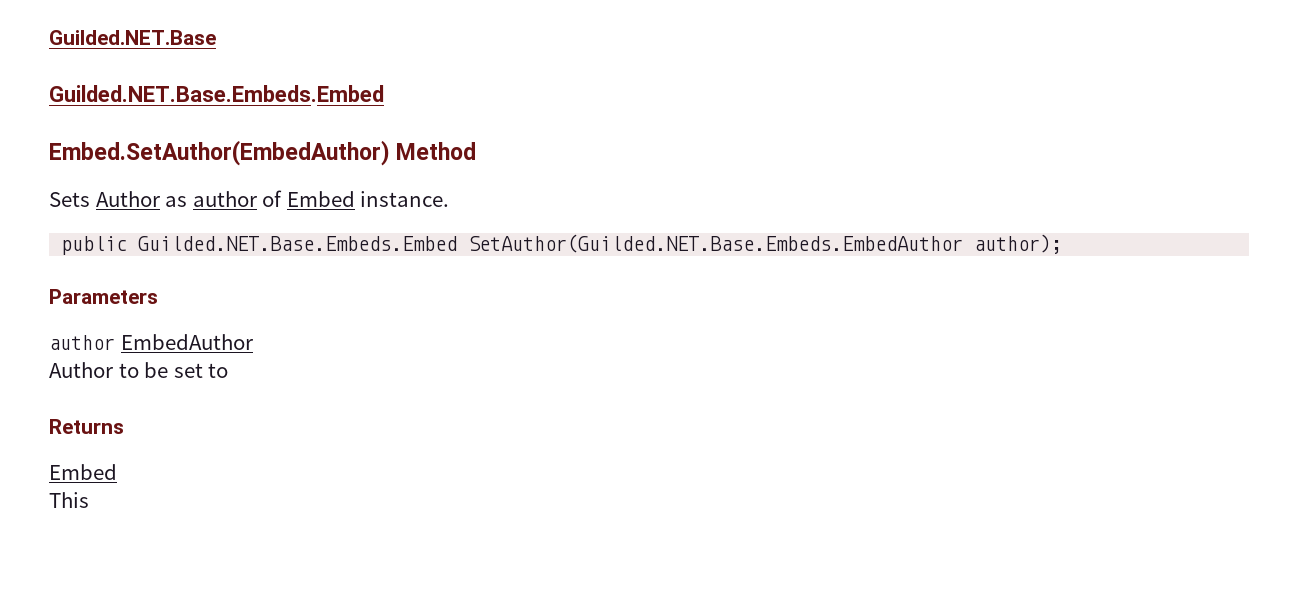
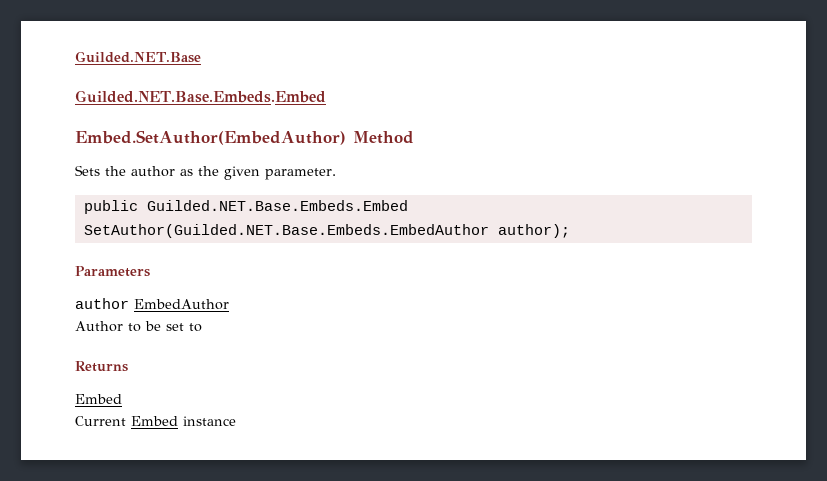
- Sets Author as author of Embed instance.
+ Sets the author as the given parameter.
- This
+ Current Embed instance

